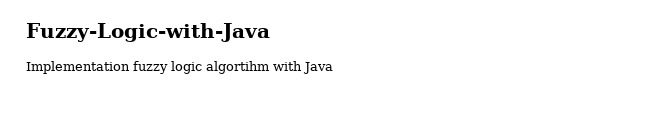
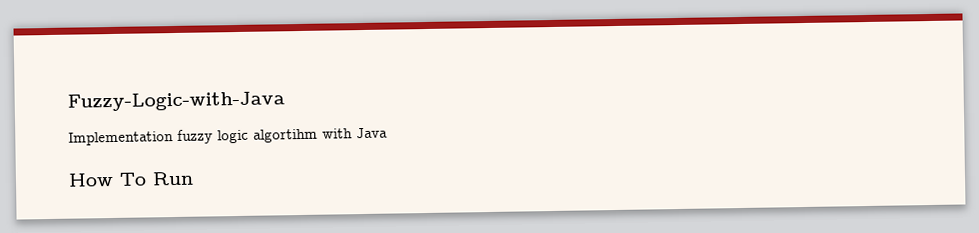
+ How To Run

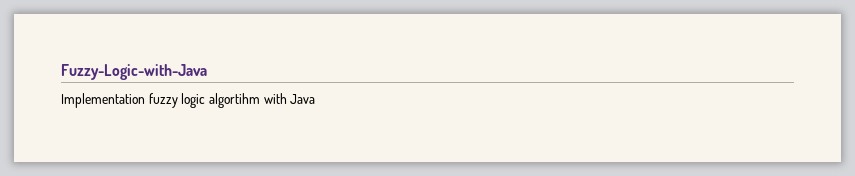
- How To Run

